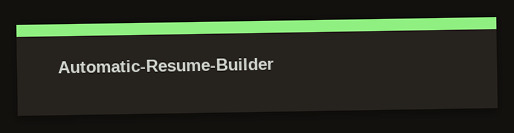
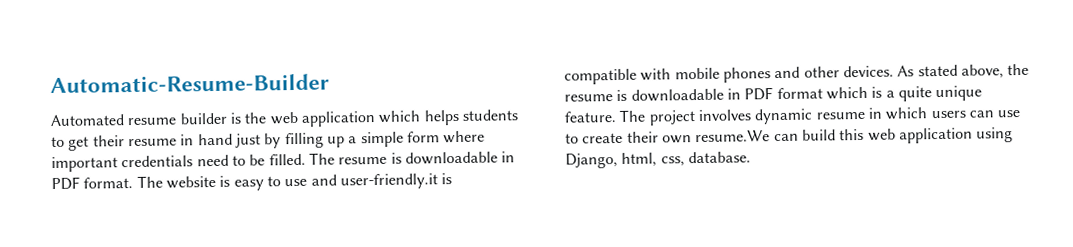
+ Automated resume builder is the web application which helps students to get their resume in hand just by filling up a simple form where important credentials need to be filled. The resume is downloadable in PDF format. The website is easy to use and user-friendly.it is compatible with mobile phones and other devices. As stated above, the resume is downloadable in PDF format which is a quite unique feature. The project involves dynamic resume in which users can use to create their own resume.We can build this web application using Django, html, css, database.

